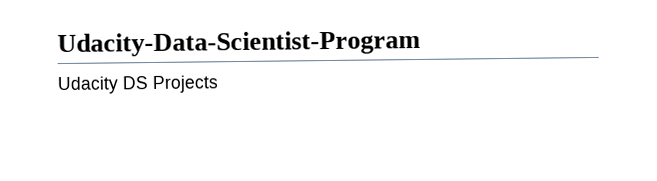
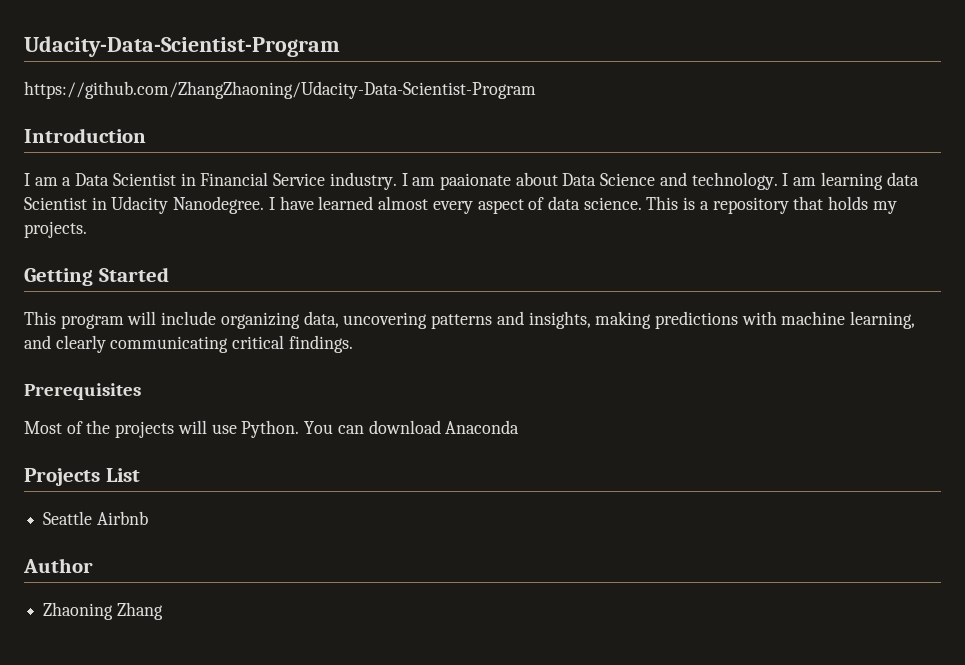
- Udacity DS Projects
+ https://github.com/ZhangZhaoning/Udacity-Data-Scientist-Program
+ Introduction
+ I am a Data Scientist in Financial Service industry. I am paaionate about Data Science and technology. I am learning data Scientist in Udacity Nanodegree. I have learned almost every aspect of data science. This is a repository that holds my projects.
+ Getting Started
+ This program will include organizing data, uncovering patterns and insights, making predictions with machine learning, and clearly communicating critical findings.
+ Prerequisites
+ Most of the projects will use Python. You can download Anaconda
+ Projects List
+ Seattle Airbnb
+ Author
+ Zhaoning Zhang

